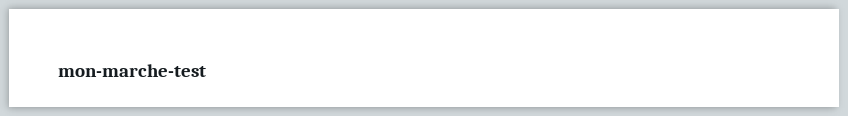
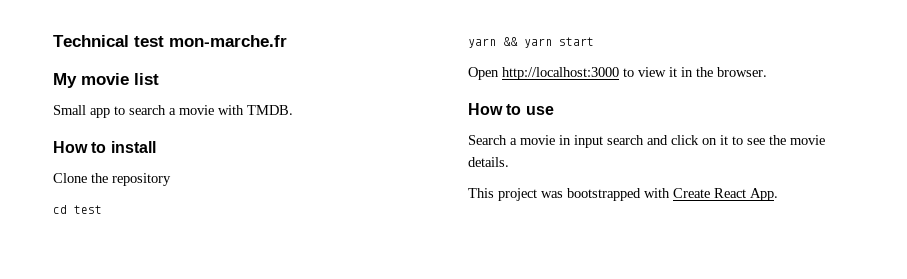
- mon-marche-test
+ Technical test mon-marche.fr
+ My movie list
+ Small app to search a movie with TMDB.
+ How to install
+ Clone the repository
+ cd test
+ yarn && yarn start
+ Open http://localhost:3000 to view it in the browser.
+ How to use
+ Search a movie in input search and click on it to see the movie details.
+ This project was bootstrapped with Create React App.

